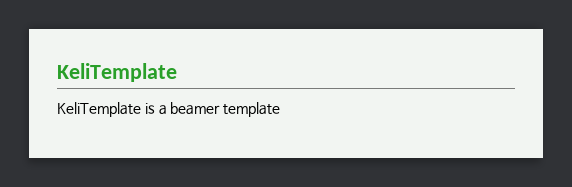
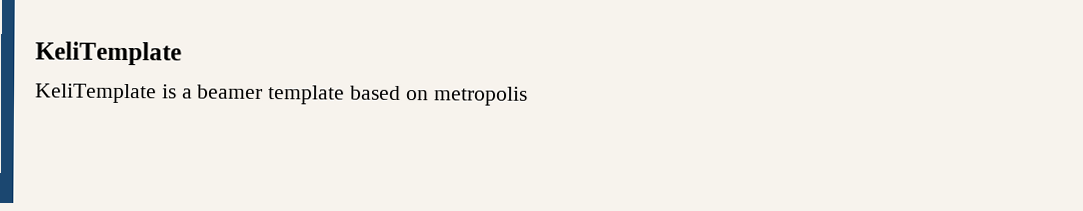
- KeliTemplate is a beamer template
+ KeliTemplate is a beamer template based on metropolis

